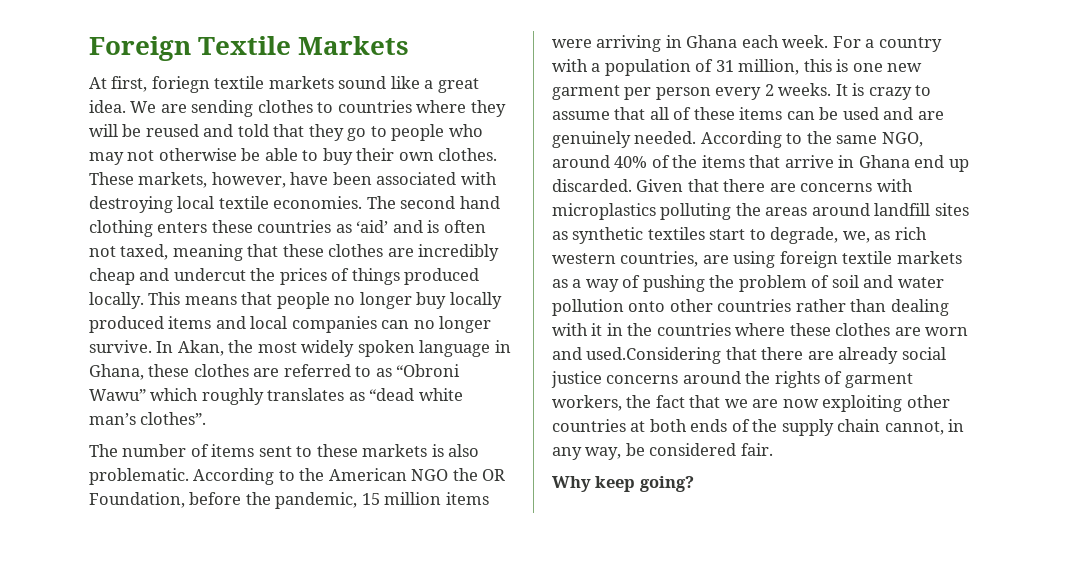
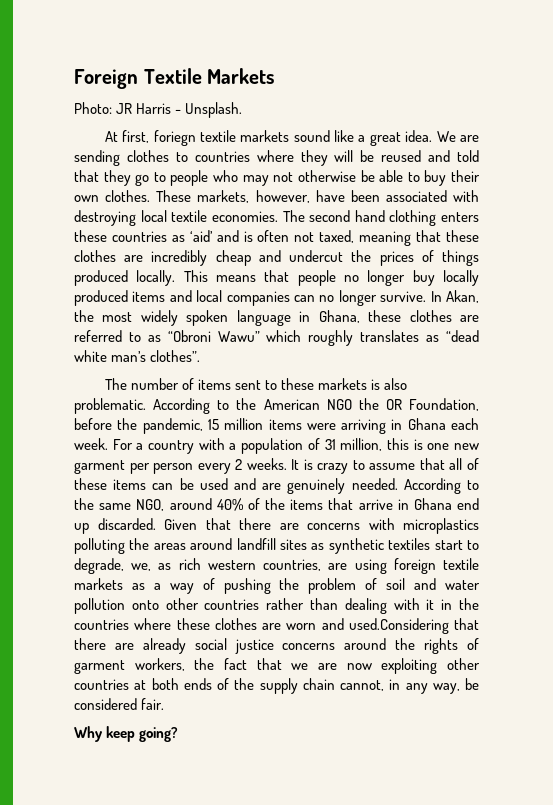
+ Photo: JR Harris - Unsplash.

